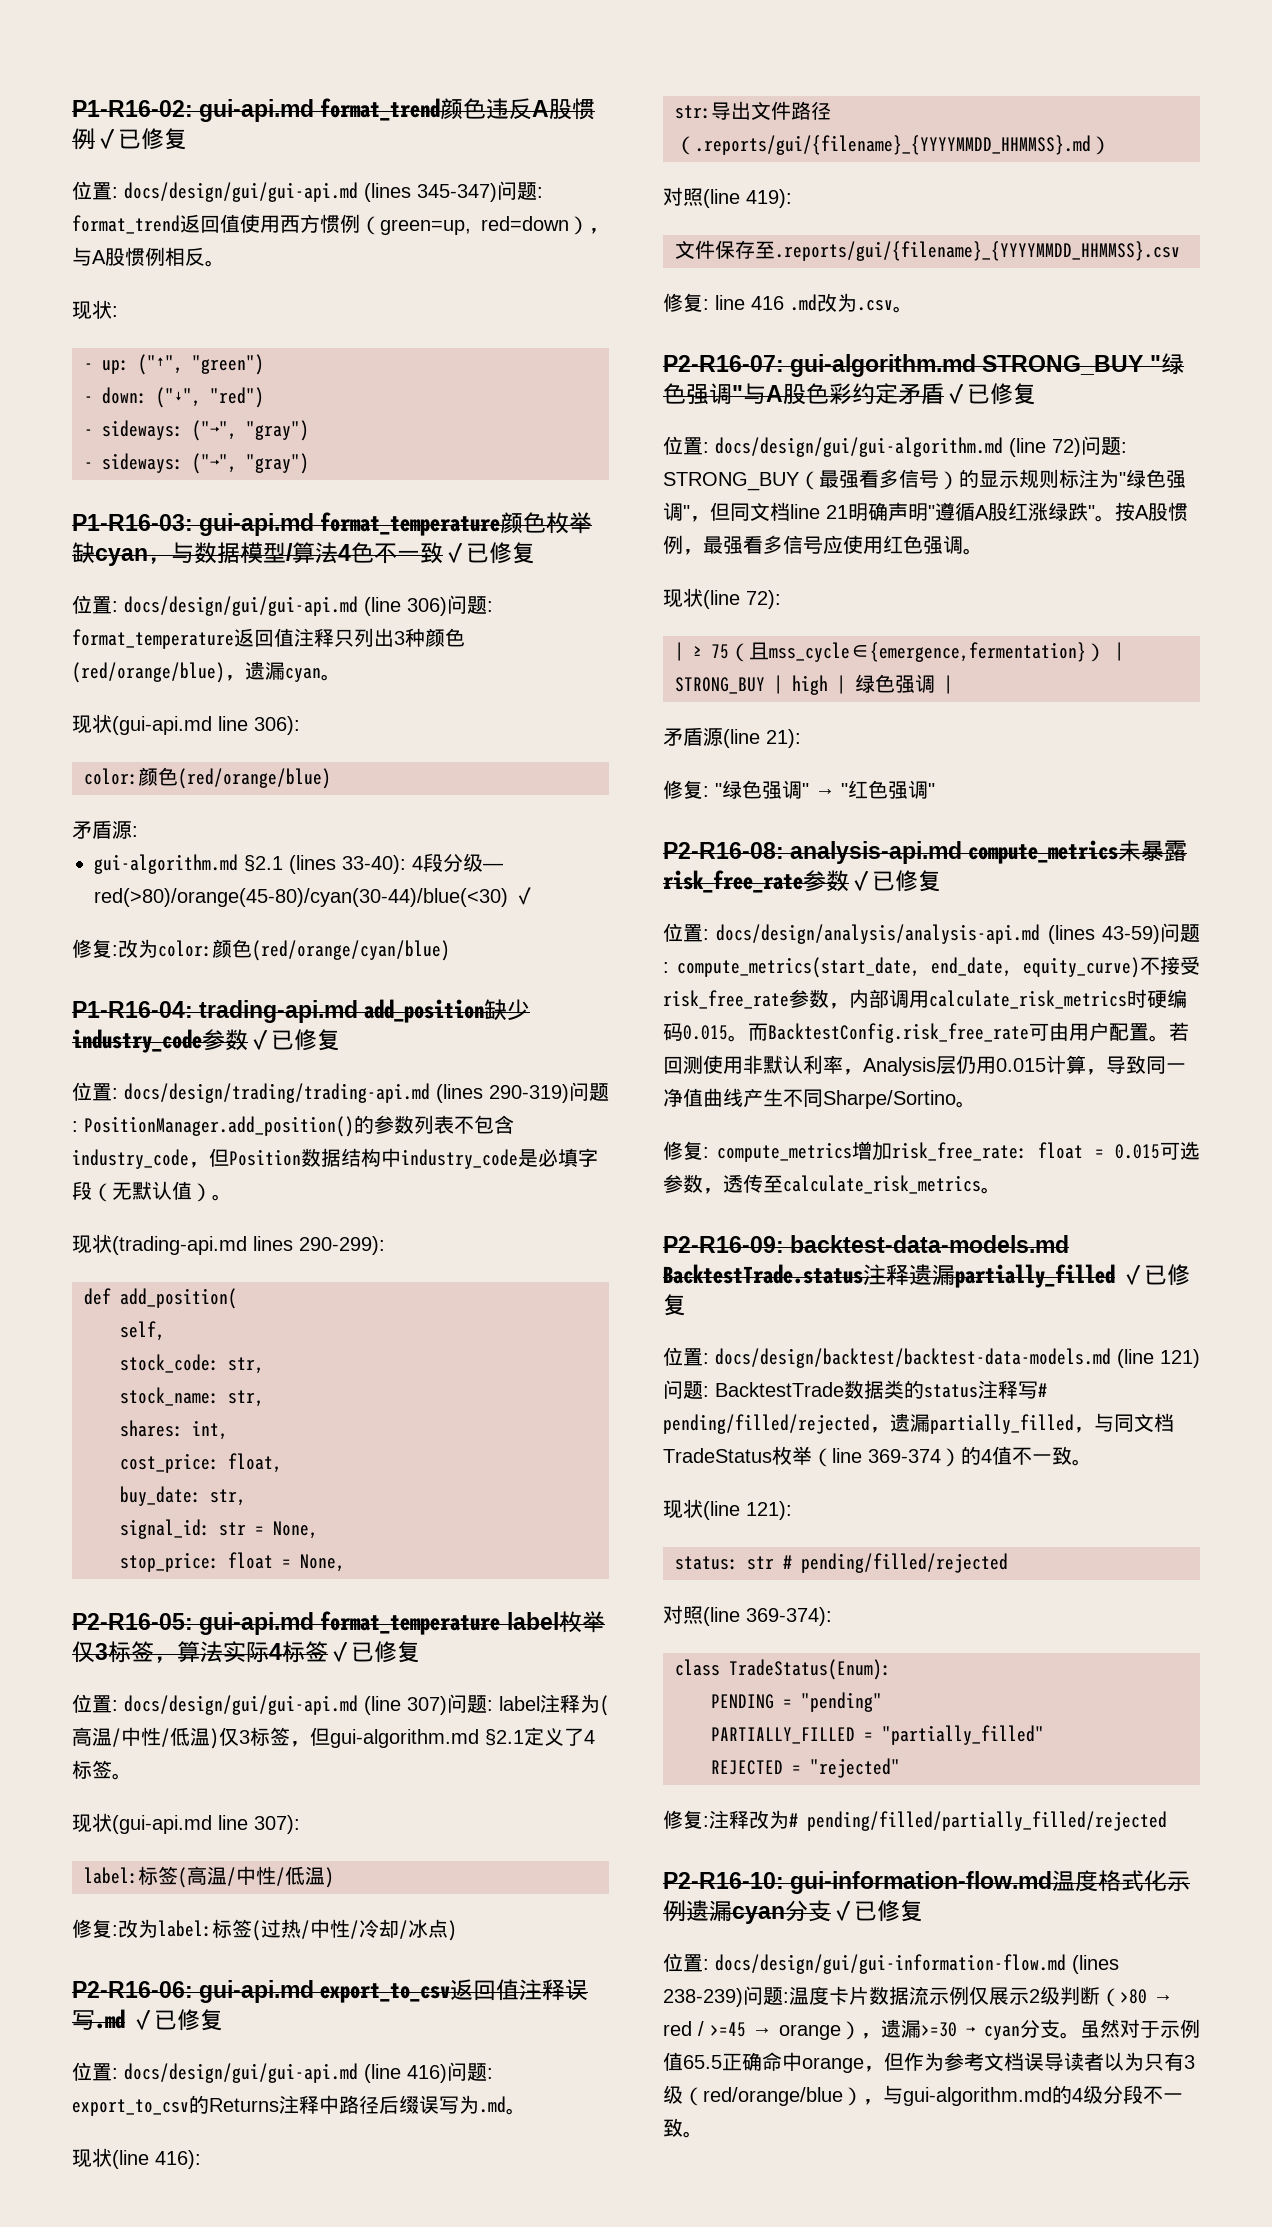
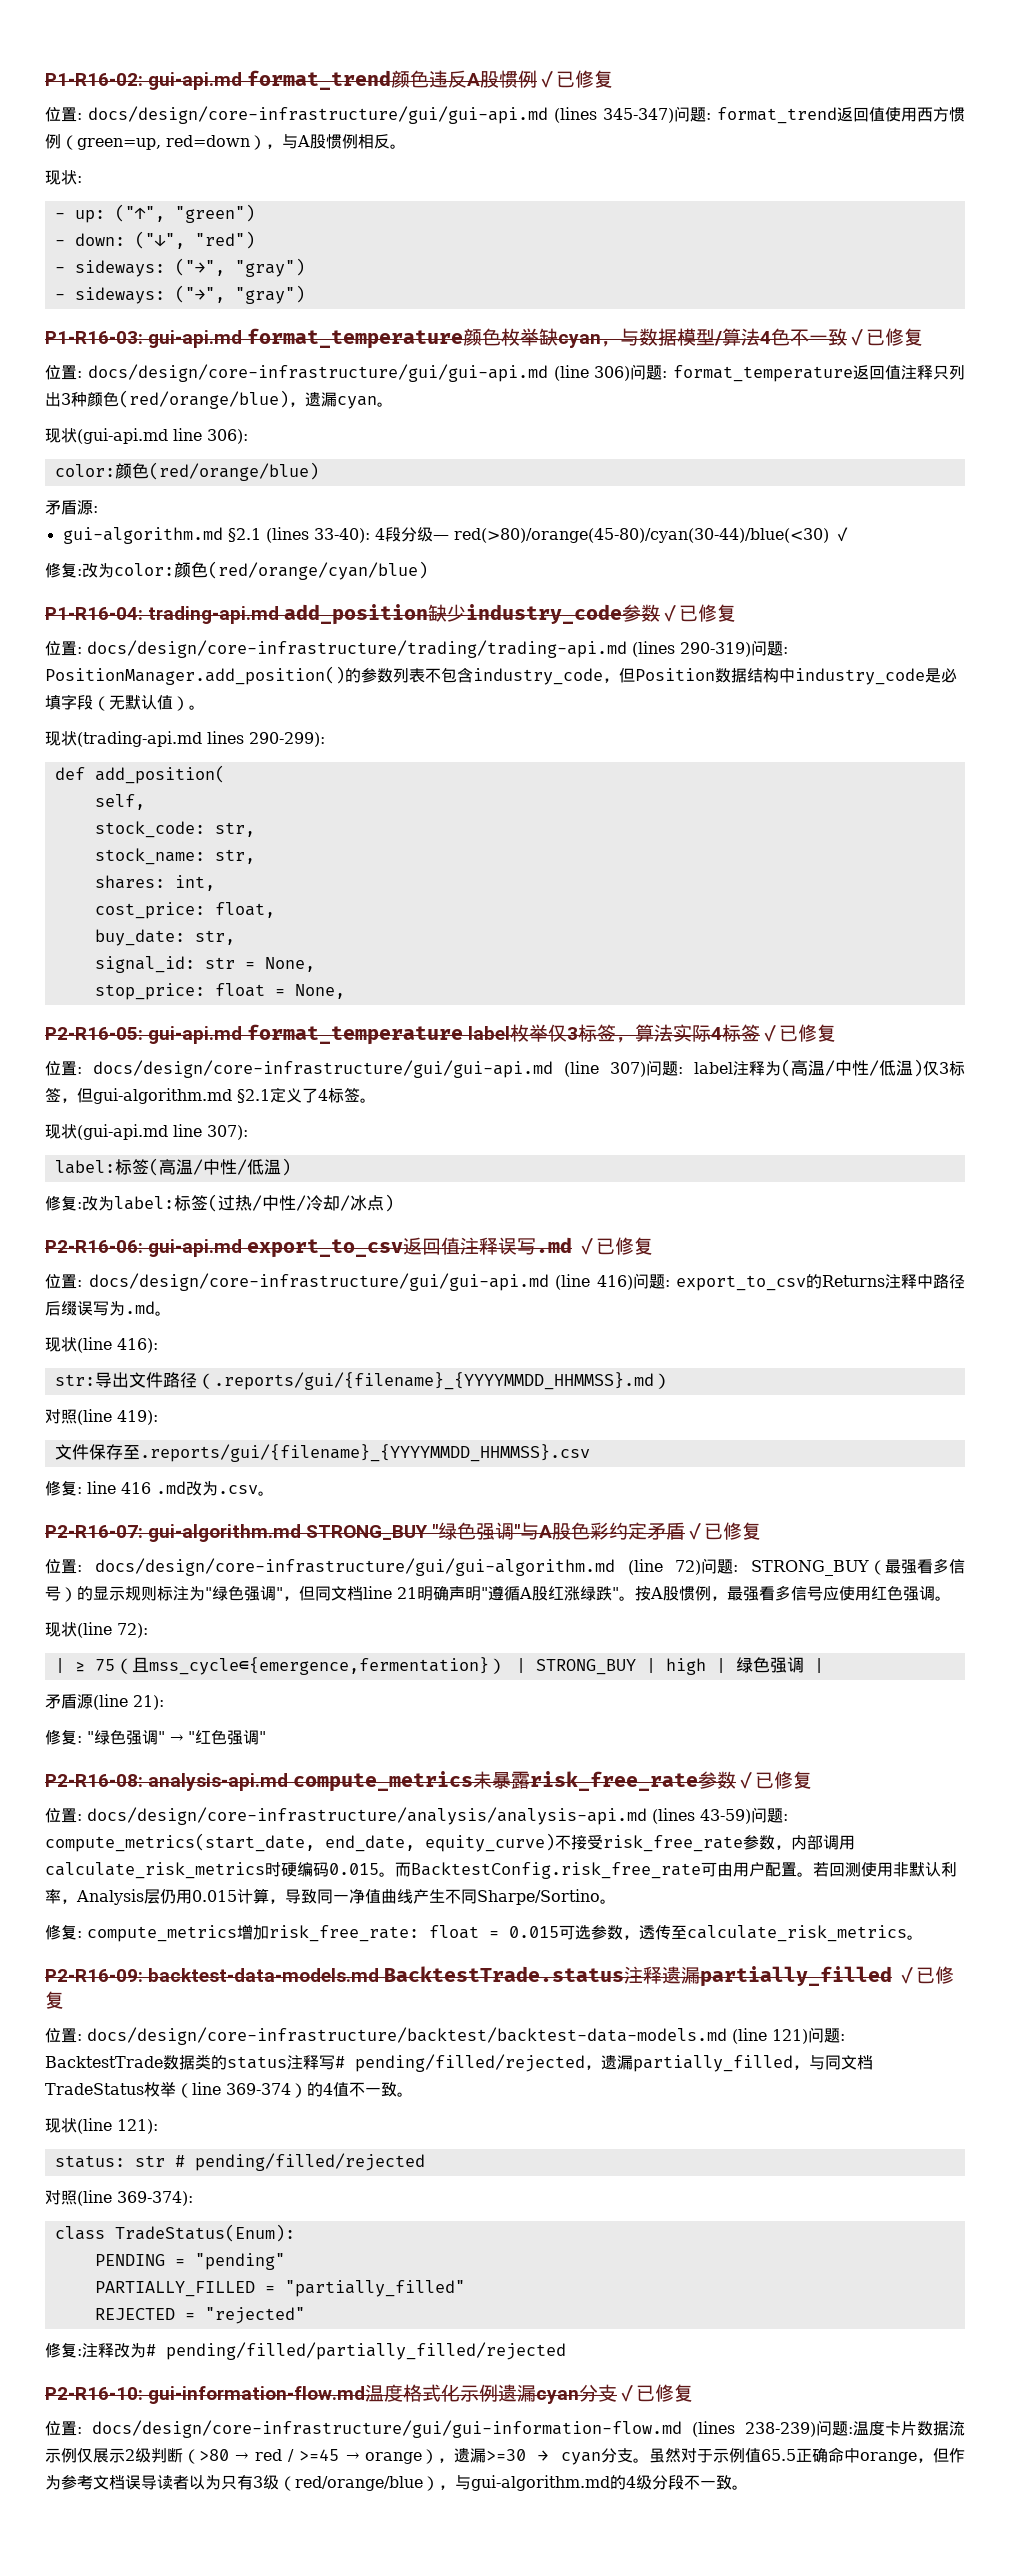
- 位置: docs/design/gui/gui-api.md (lines 345-347)问题: format_trend返回值使用西方惯例（green=up, red=down），与A股惯例相反。
+ 位置: docs/design/core-infrastructure/gui/gui-api.md (lines 345-347)问题: format_trend返回值使用西方惯例（green=up, red=down），与A股惯例相反。
- 位置: docs/design/gui/gui-api.md (line 306)问题: format_temperature返回值注释只列出3种颜色(red/orange/blue)，遗漏cyan。
+ 位置: docs/design/core-infrastructure/gui/gui-api.md (line 306)问题: format_temperature返回值注释只列出3种颜色(red/orange/blue)，遗漏cyan。
- 位置: docs/design/trading/trading-api.md (lines 290-319)问题: PositionManager.add_position()的参数列表不包含industry_code，但Position数据结构中industry_code是必填字段（无默认值）。
+ 位置: docs/design/core-infrastructure/trading/trading-api.md (lines 290-319)问题: PositionManager.add_position()的参数列表不包含industry_code，但Position数据结构中industry_code是必填字段（无默认值）。
- 位置: docs/design/gui/gui-api.md (line 307)问题: label注释为(高温/中性/低温)仅3标签，但gui-algorithm.md §2.1定义了4标签。
+ 位置: docs/design/core-infrastructure/gui/gui-api.md (line 307)问题: label注释为(高温/中性/低温)仅3标签，但gui-algorithm.md §2.1定义了4标签。
- 位置: docs/design/gui/gui-api.md (line 416)问题: export_to_csv的Returns注释中路径后缀误写为.md。
+ 位置: docs/design/core-infrastructure/gui/gui-api.md (line 416)问题: export_to_csv的Returns注释中路径后缀误写为.md。
- 位置: docs/design/gui/gui-algorithm.md (line 72)问题: STRONG_BUY（最强看多信号）的显示规则标注为"绿色强调"，但同文档line 21明确声明"遵循A股红涨绿跌"。
+ 位置: docs/design/core-infrastructure/gui/gui-algorithm.md (line 72)问题: STRONG_BUY（最强看多信号）的显示规则标注为"绿色强调"，但同文档line 21明确声明"遵循A股红涨绿跌"。
- 位置: docs/design/analysis/analysis-api.md (lines 43-59)问题: compute_metrics(start_date, end_date, equity_curve)不接受risk_free_rate参数，内部调用calculate_risk_metrics时硬编码0.015。
+ 位置: docs/design/core-infrastructure/analysis/analysis-api.md (lines 43-59)问题: compute_metrics(start_date, end_date, equity_curve)不接受risk_free_rate参数，内部调用calculate_risk_metrics时硬编码0.015。
- 位置: docs/design/backtest/backtest-data-models.md (line 121)问题: BacktestTrade数据类的status注释写# pending/filled/rejected，遗漏partially_filled，与同文档TradeStatus枚举（line 369-374）的4值不一致。
+ 位置: docs/design/core-infrastructure/backtest/backtest-data-models.md (line 121)问题: BacktestTrade数据类的status注释写# pending/filled/rejected，遗漏partially_filled，与同文档TradeStatus枚举（line 369-374）的4值不一致。
- 位置: docs/design/gui/gui-information-flow.md (lines 238-239)问题:温度卡片数据流示例仅展示2级判断（>80 → red / >=45 → orange），遗漏>=30 → cyan分支。
+ 位置: docs/design/core-infrastructure/gui/gui-information-flow.md (lines 238-239)问题:温度卡片数据流示例仅展示2级判断（>80 → red / >=45 → orange），遗漏>=30 → cyan分支。

